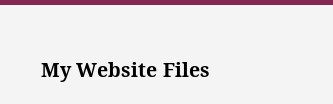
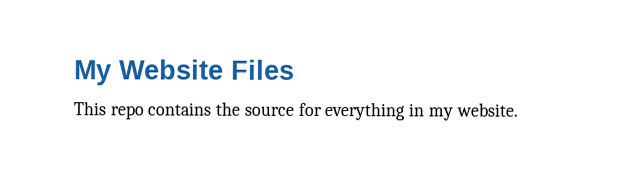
+ This repo contains the source for everything in my website.

